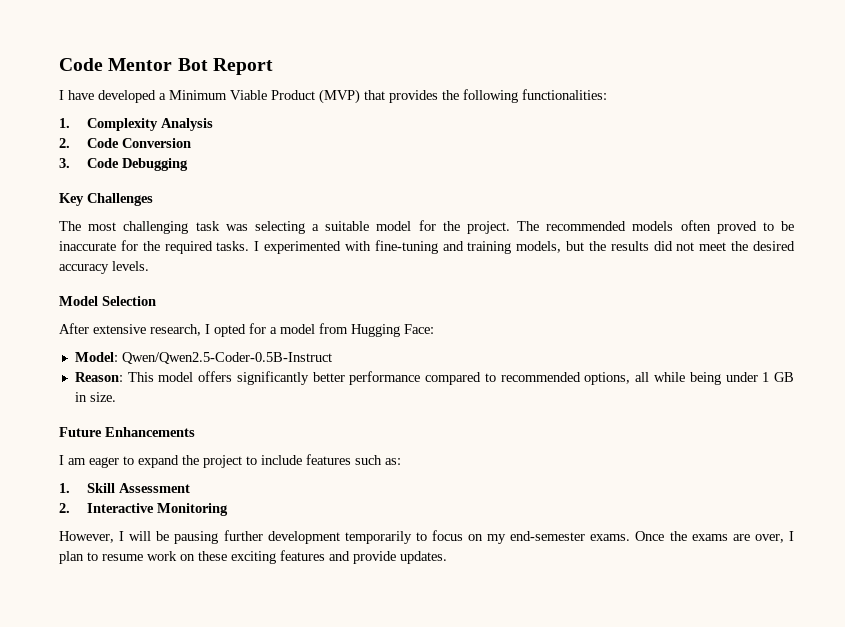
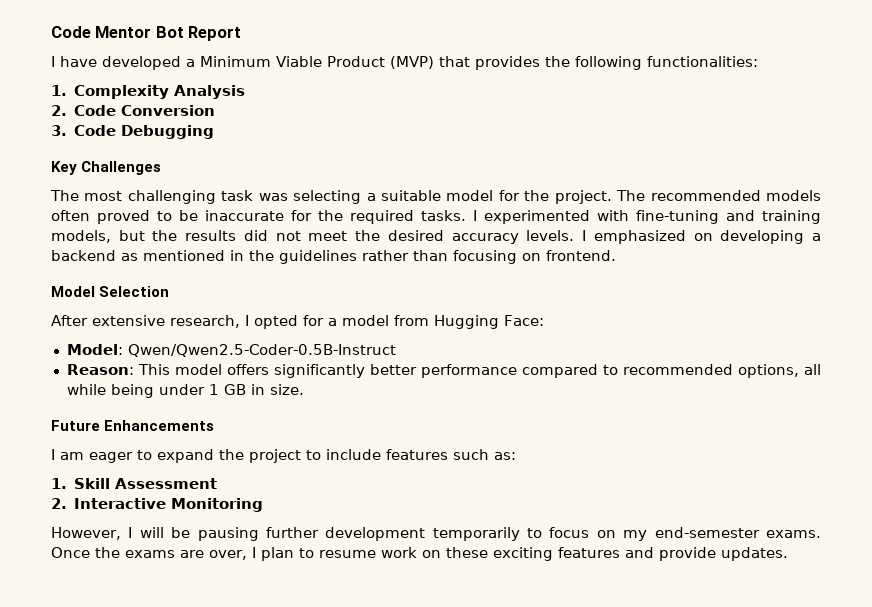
+ I emphasized on developing a backend as mentioned in the guidelines rather than focusing on frontend.

